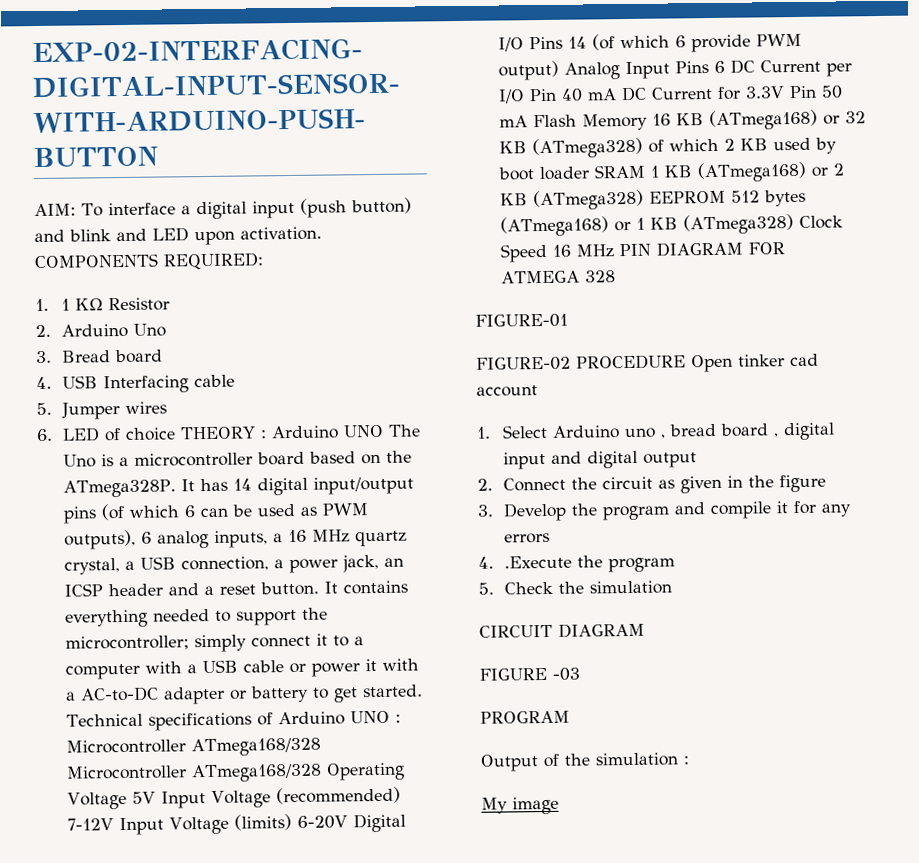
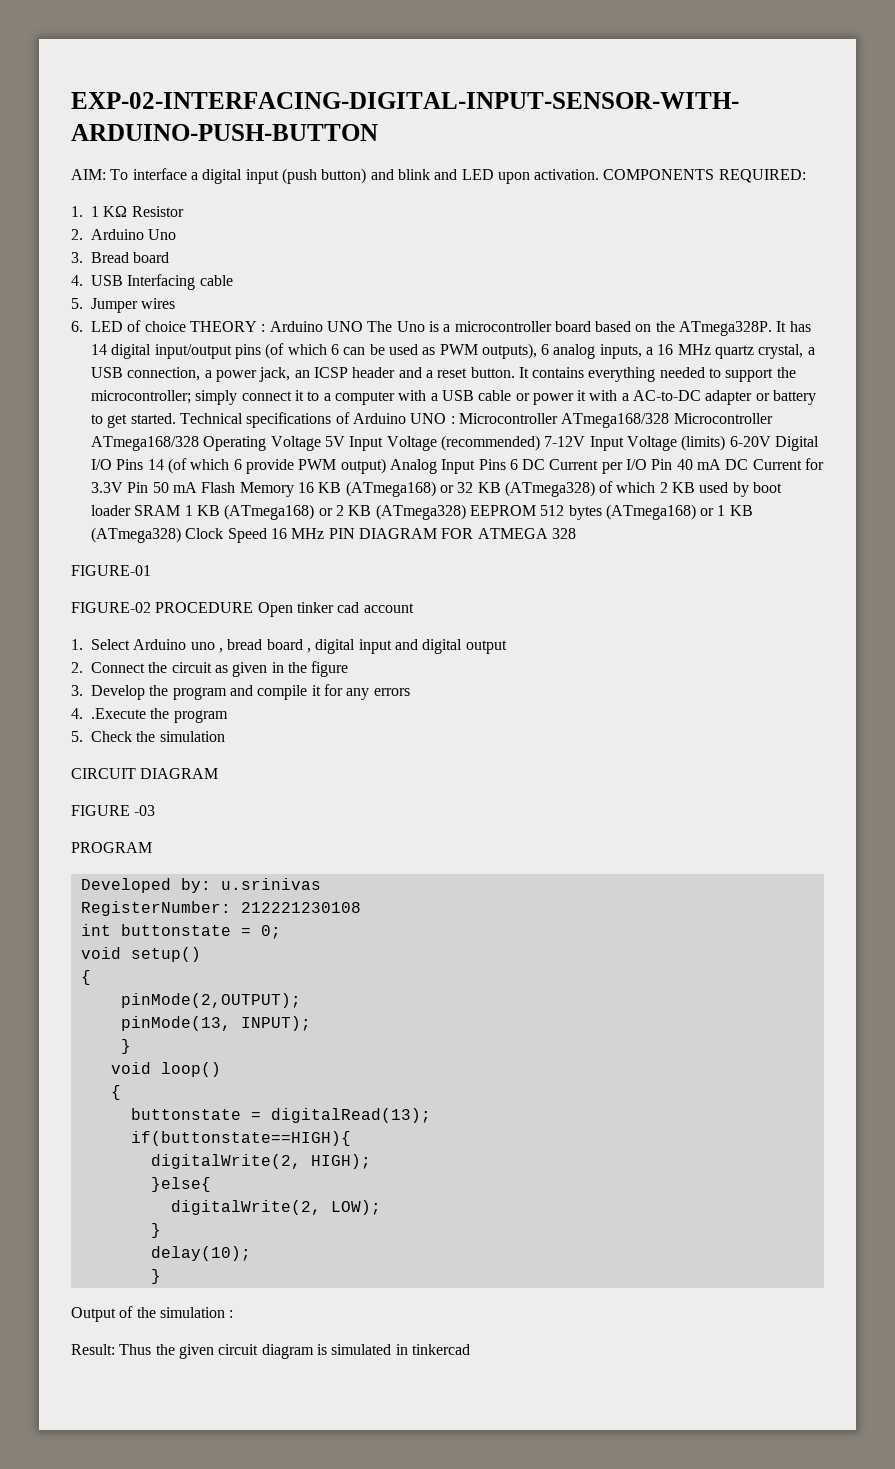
+ Developed by: u.srinivas
+ RegisterNumber: 212221230108
+ int buttonstate = 0;
+ void setup()
+ {
+ pinMode(2,OUTPUT);
+ pinMode(13, INPUT);
+ }
+ void loop()
+ {
+ buttonstate = digitalRead(13);
+ if(buttonstate==HIGH){
+ digitalWrite(2, HIGH);
+ }else{
+ digitalWrite(2, LOW);
+ }
+ delay(10);
+ }
- My image
+ Result: Thus the given circuit diagram is simulated in tinkercad

